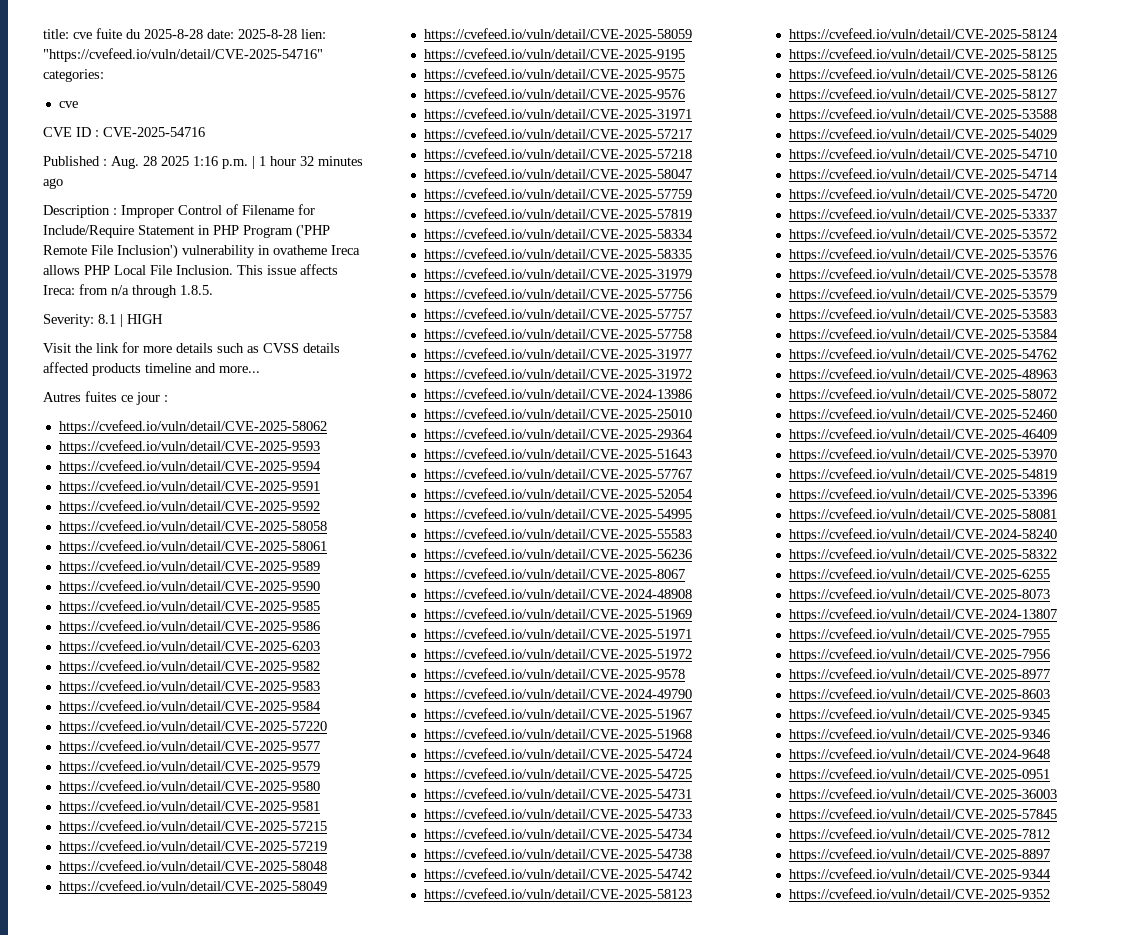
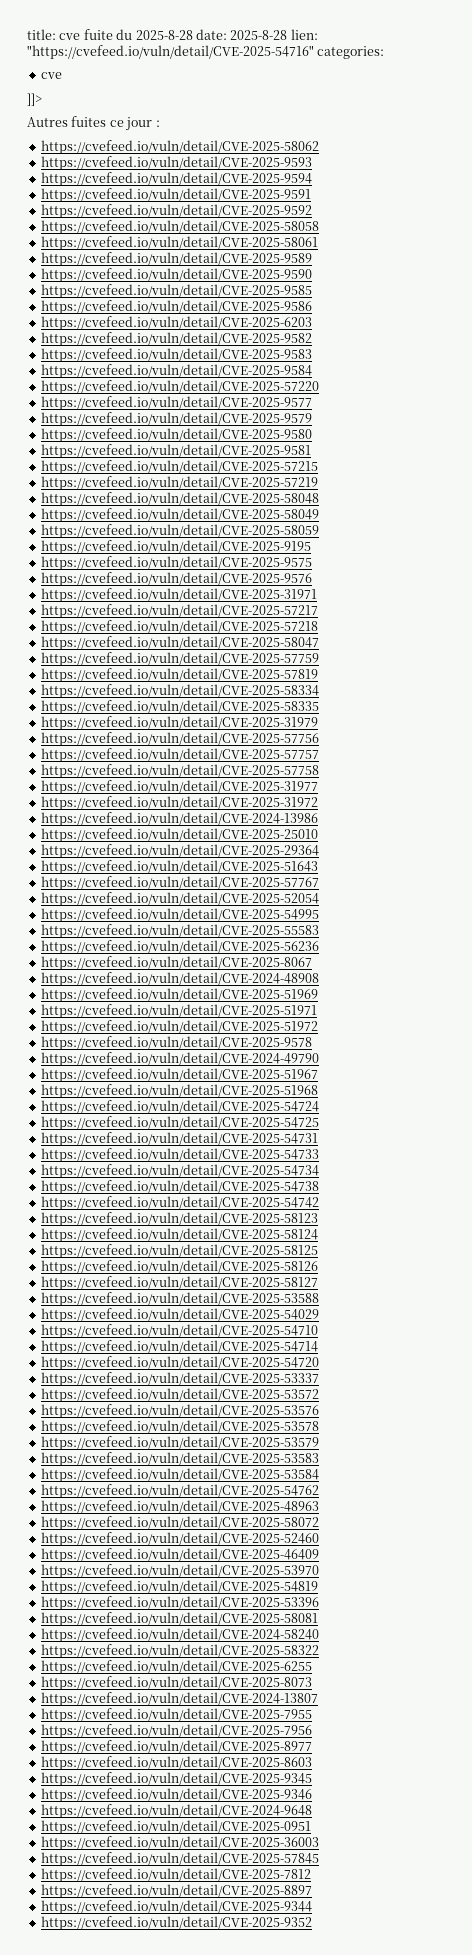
- CVE ID : CVE-2025-54716
- Published : Aug. 28 2025 1:16 p.m. | 1 hour 32 minutes ago
- Description : Improper Control of Filename for Include/Require Statement in PHP Program ('PHP Remote File Inclusion') vulnerability in ovatheme Ireca allows PHP Local File Inclusion. This issue affects Ireca: from n/a through 1.8.5.
- Severity: 8.1 | HIGH
- Visit the link for more details such as CVSS details affected products timeline and more...
+ ]]>

